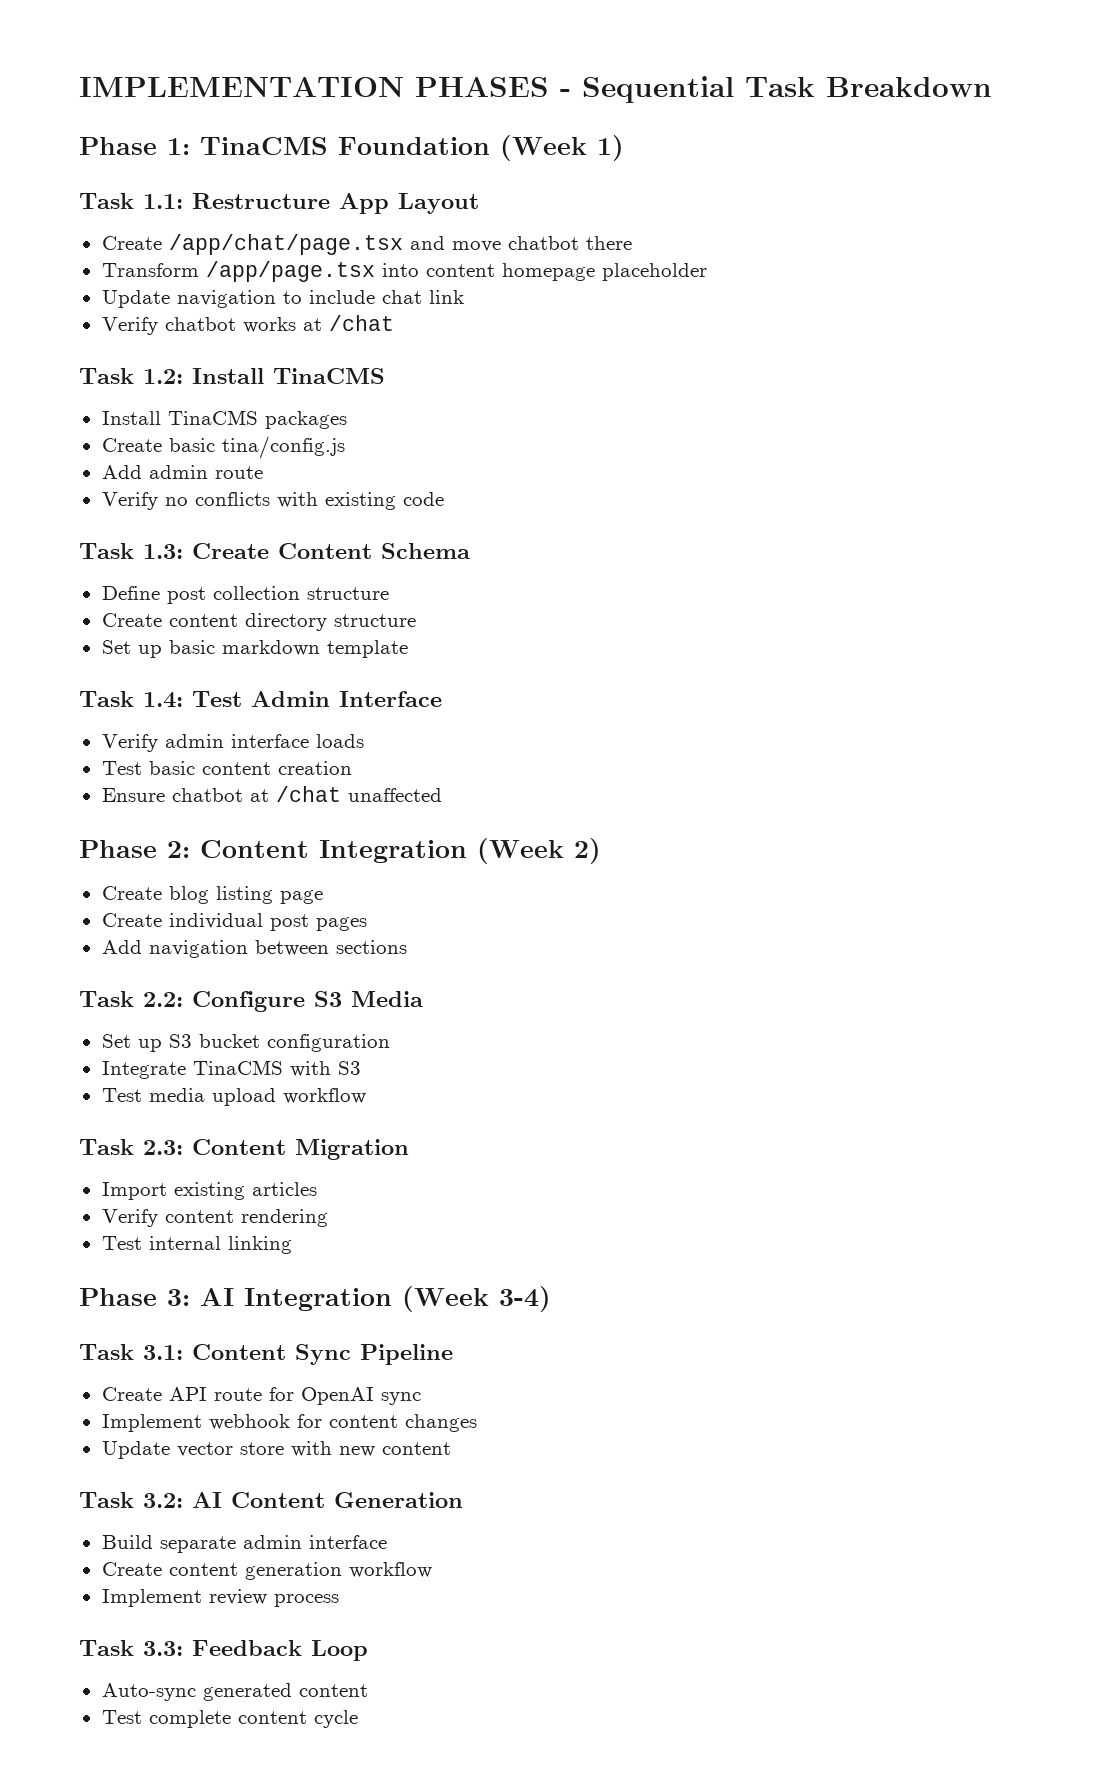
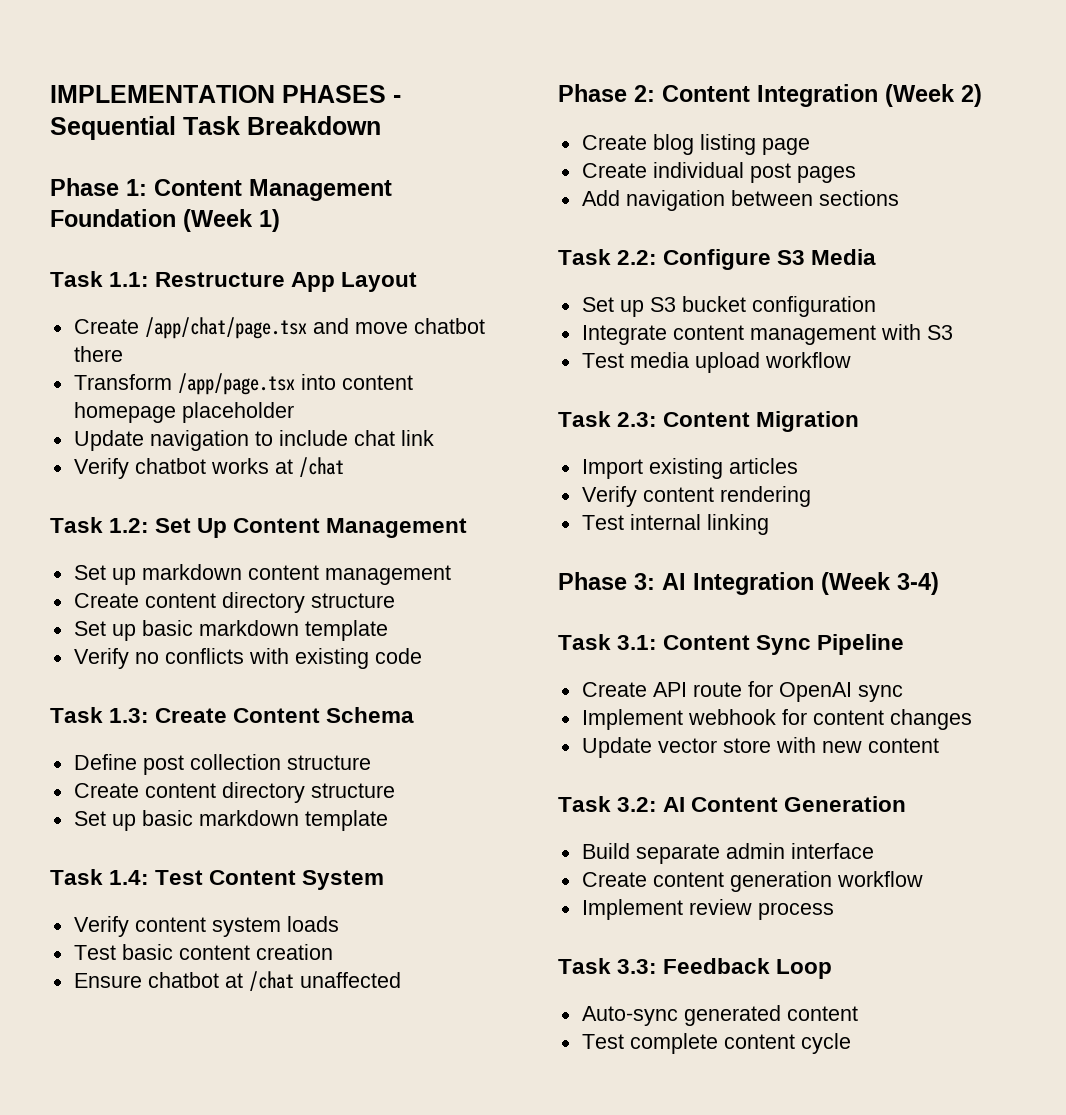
- Phase 1: TinaCMS Foundation (Week 1)
+ Phase 1: Content Management Foundation (Week 1)
- Task 1.2: Install TinaCMS
- Install TinaCMS packages
- Create basic tina/config.js
- Add admin route
+ Task 1.2: Set Up Content Management
+ Set up markdown content management
+ Create content directory structure
+ Set up basic markdown template
- Task 1.4: Test Admin Interface
- Verify admin interface loads
+ Task 1.4: Test Content System
+ Verify content system loads
- Integrate TinaCMS with S3
+ Integrate content management with S3

